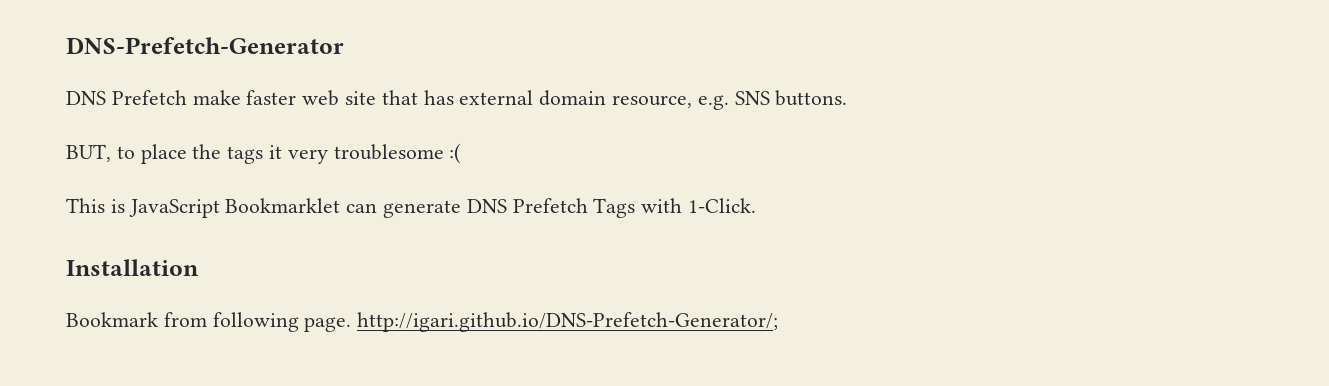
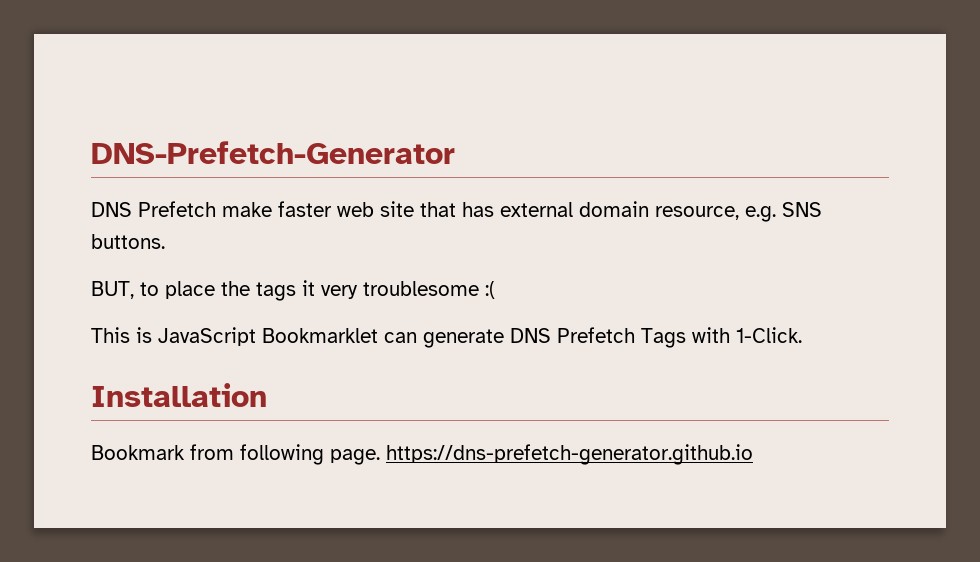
- Bookmark from following page. http://igari.github.io/DNS-Prefetch-Generator/;
+ Bookmark from following page. https://dns-prefetch-generator.github.io

